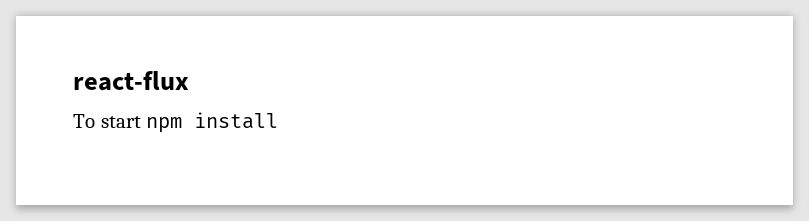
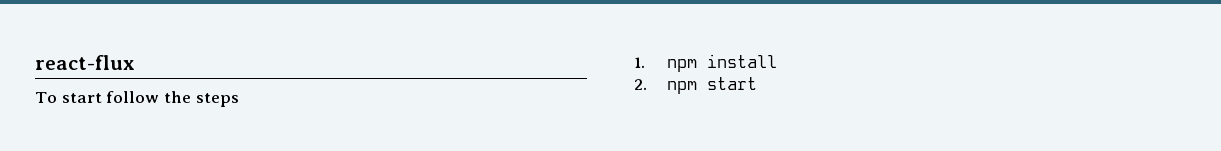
- To start npm install
+ To start follow the steps
+ 1. npm install
+ 2. npm start

